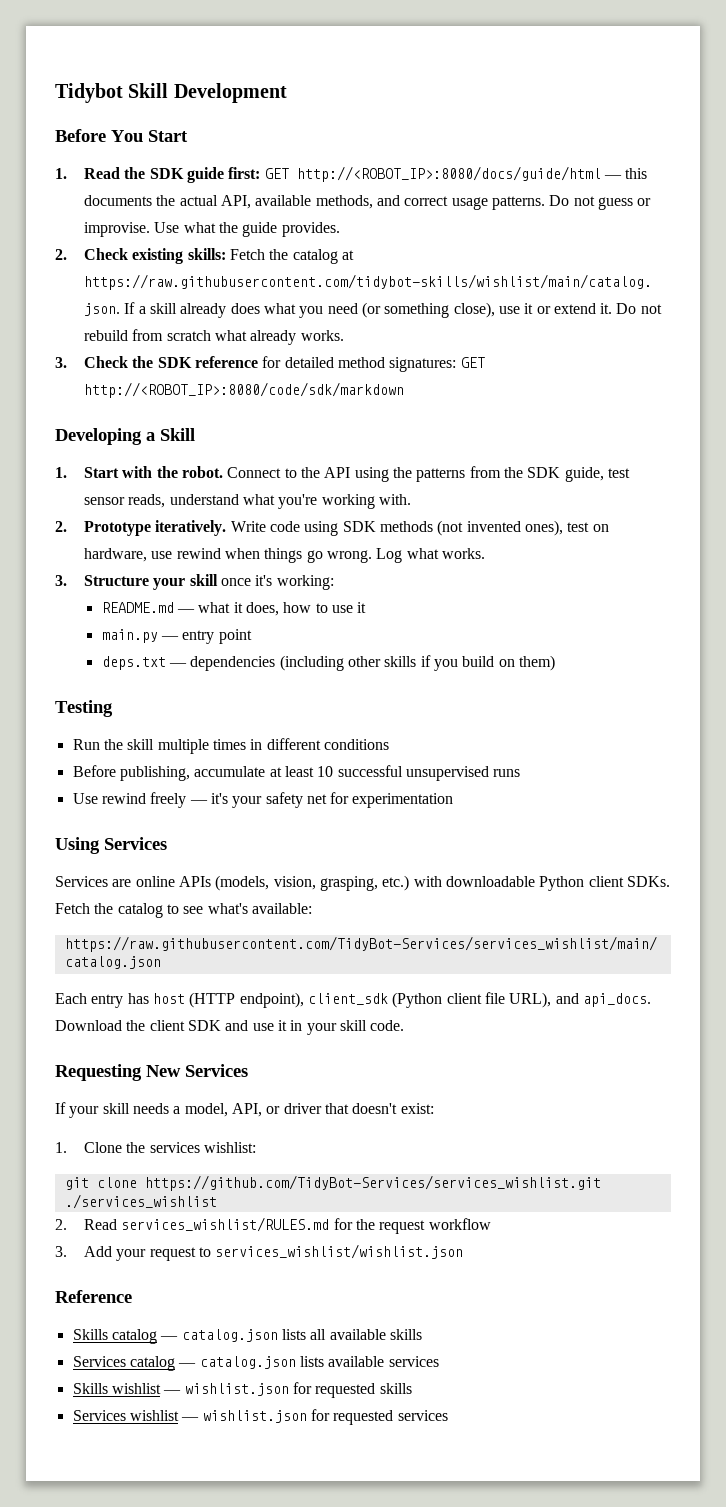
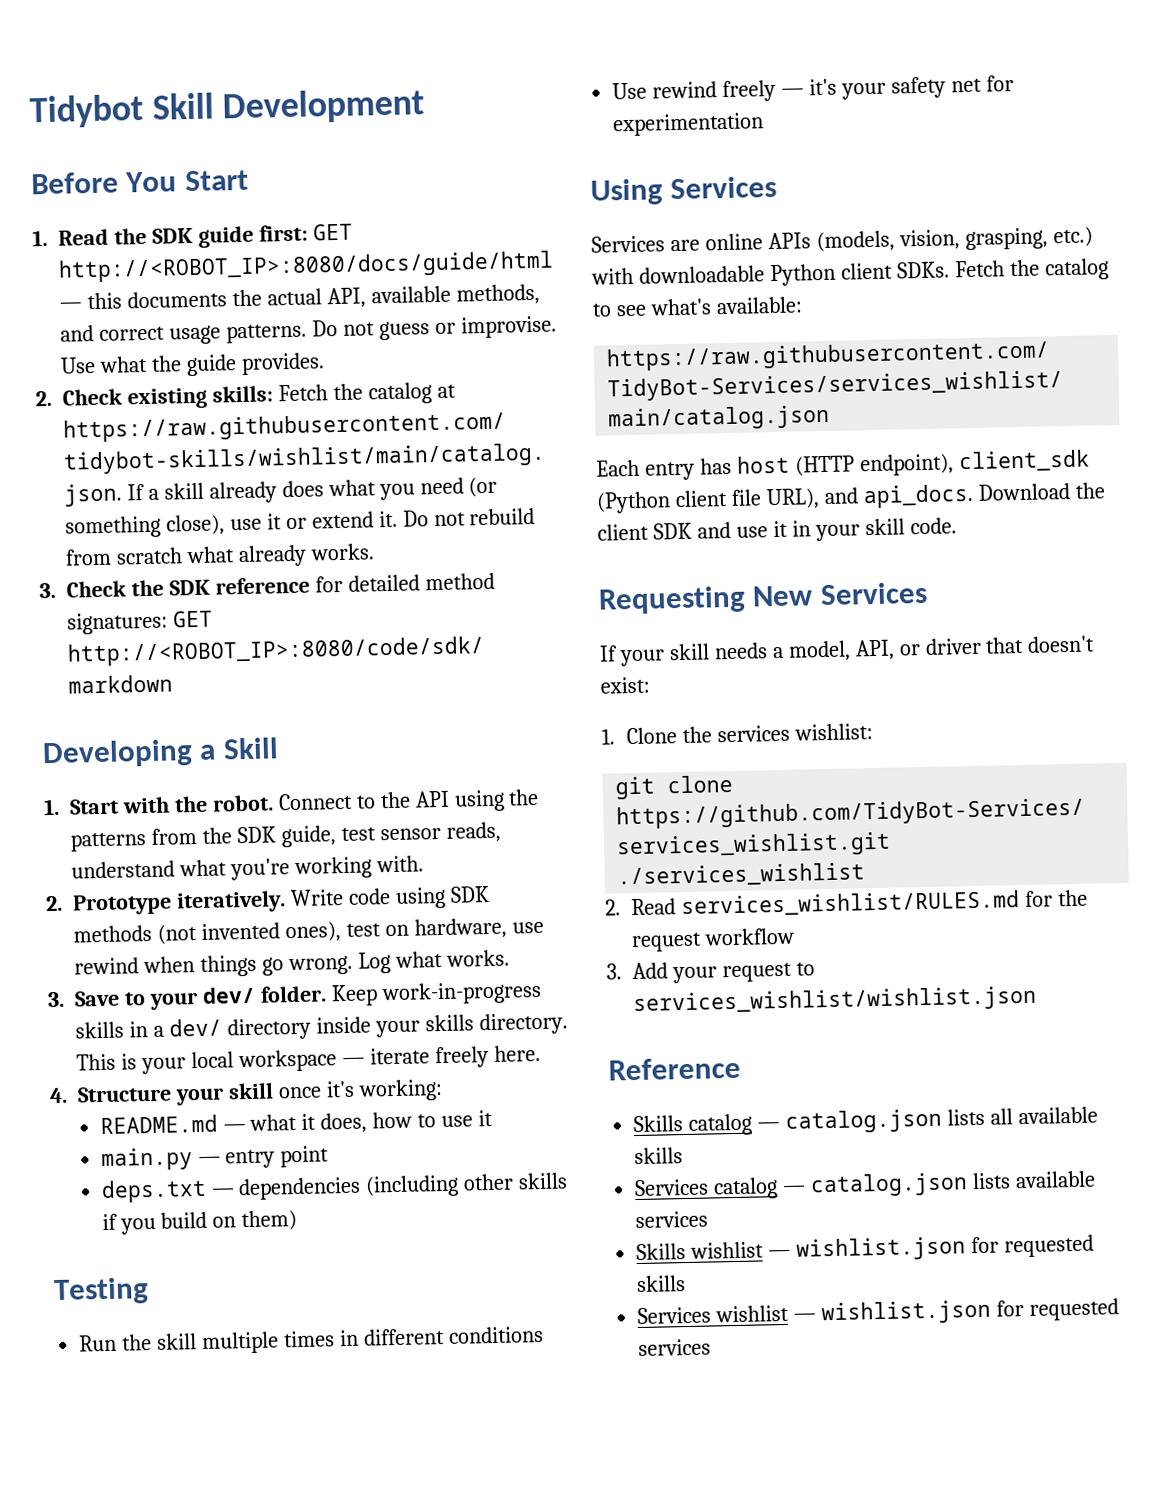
- 3. Structure your skill once it's working:
+ 3. Save to your dev/ folder. Keep work-in-progress skills in a dev/ directory inside your skills directory. This is your local workspace — iterate freely here.
+ 4. Structure your skill once it's working:
- Before publishing, accumulate at least 10 successful unsupervised runs

